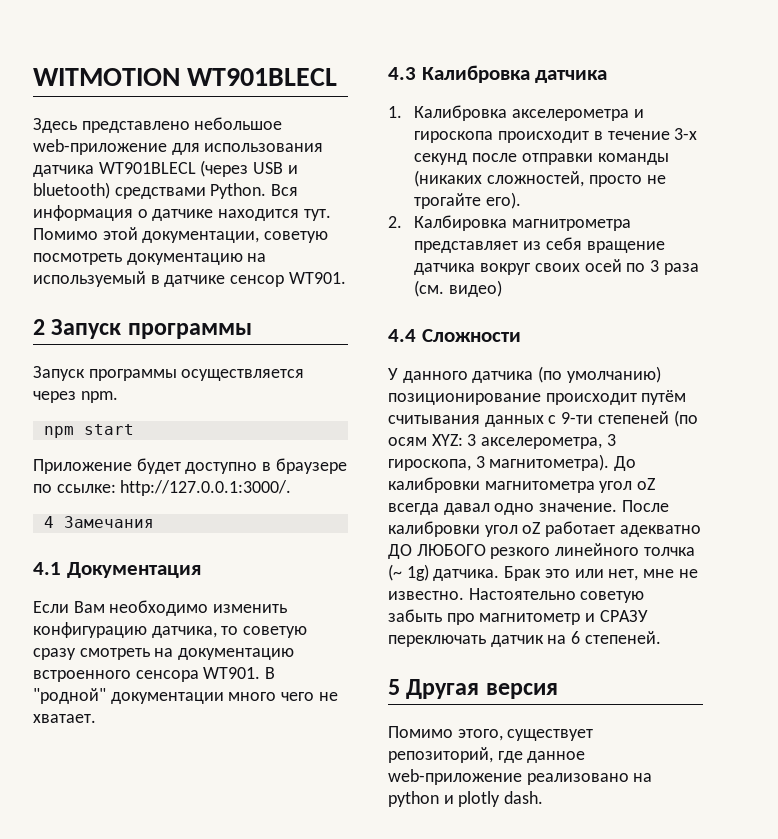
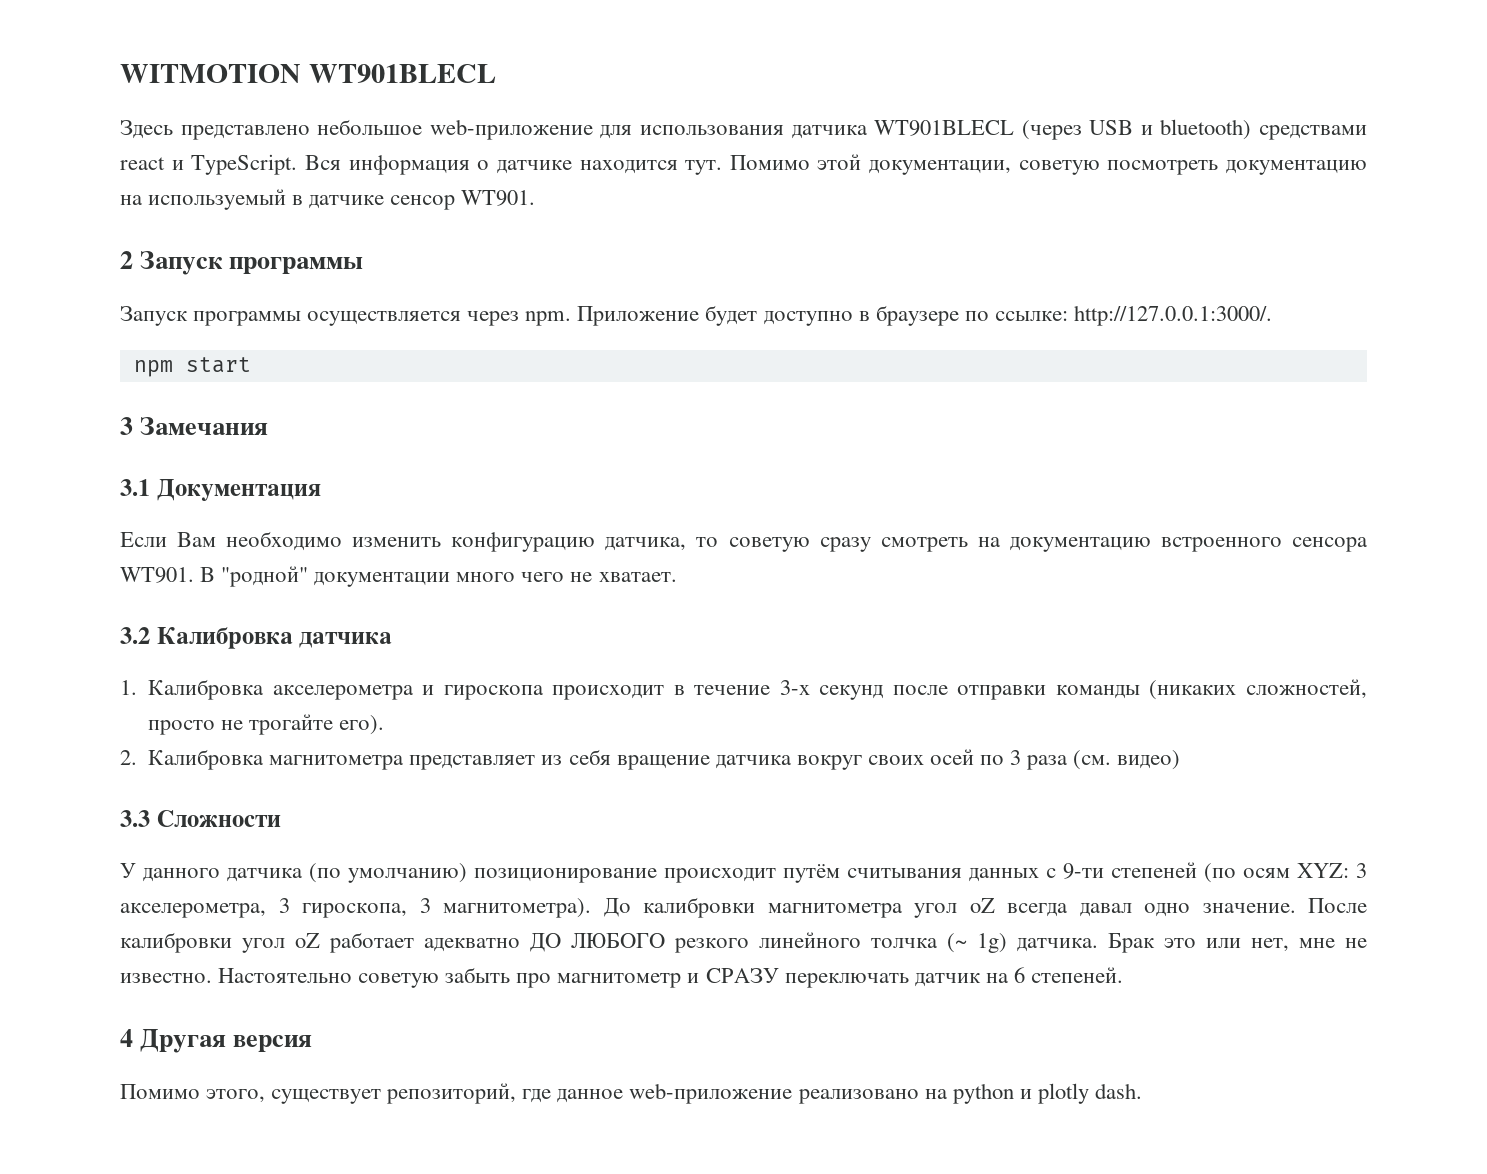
- Здесь представлено небольшое web-приложение для использования датчика WT901BLECL (через USB и bluetooth) средствами Python.
+ Здесь представлено небольшое web-приложение для использования датчика WT901BLECL (через USB и bluetooth) средствами react и TypeScript.
- Запуск программы осуществляется через npm.
- npm start
- Приложение будет доступно в браузере по ссылке: http://127.0.0.1:3000/.
+ Запуск программы осуществляется через npm. Приложение будет доступно в браузере по ссылке: http://127.0.0.1:3000/.
- 4 Замечания
+ npm start
+ 3 Замечания
- 4.1 Документация
+ 3.1 Документация
- 4.3 Калибровка датчика
+ 3.2 Калибровка датчика
- 2. Калбировка магнитрометра представляет из себя вращение датчика вокруг своих осей по 3 раза (см. видео)
+ 2. Калибровка магнитометра представляет из себя вращение датчика вокруг своих осей по 3 раза (см. видео)
- 4.4 Сложности
+ 3.3 Сложности
- 5 Другая версия
+ 4 Другая версия

